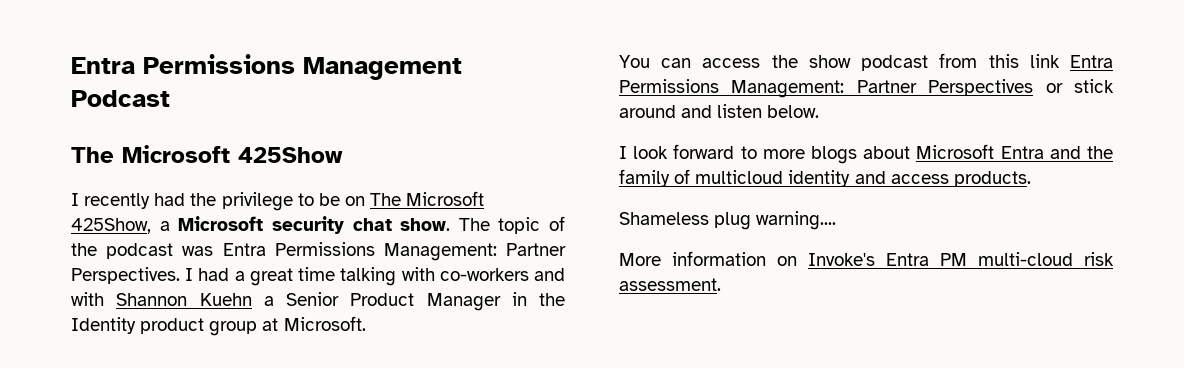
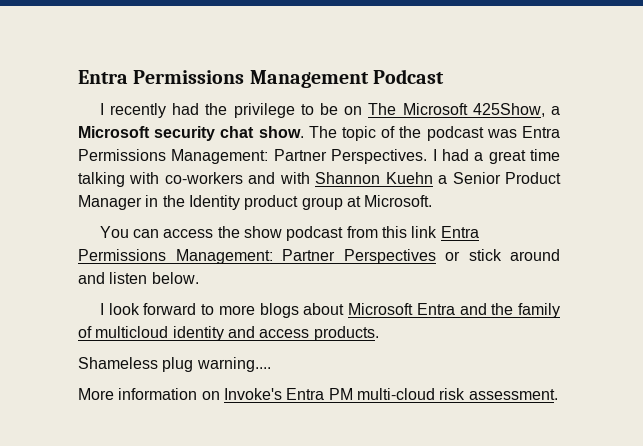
- The Microsoft 425Show

